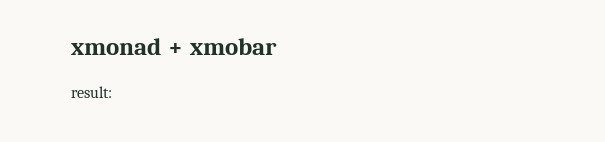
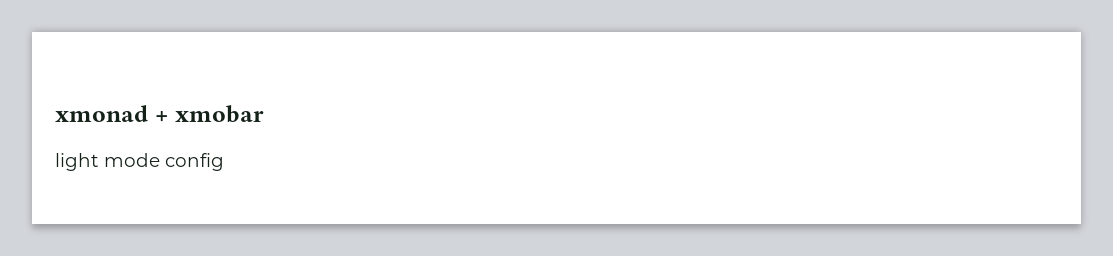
- result:
+ light mode config

